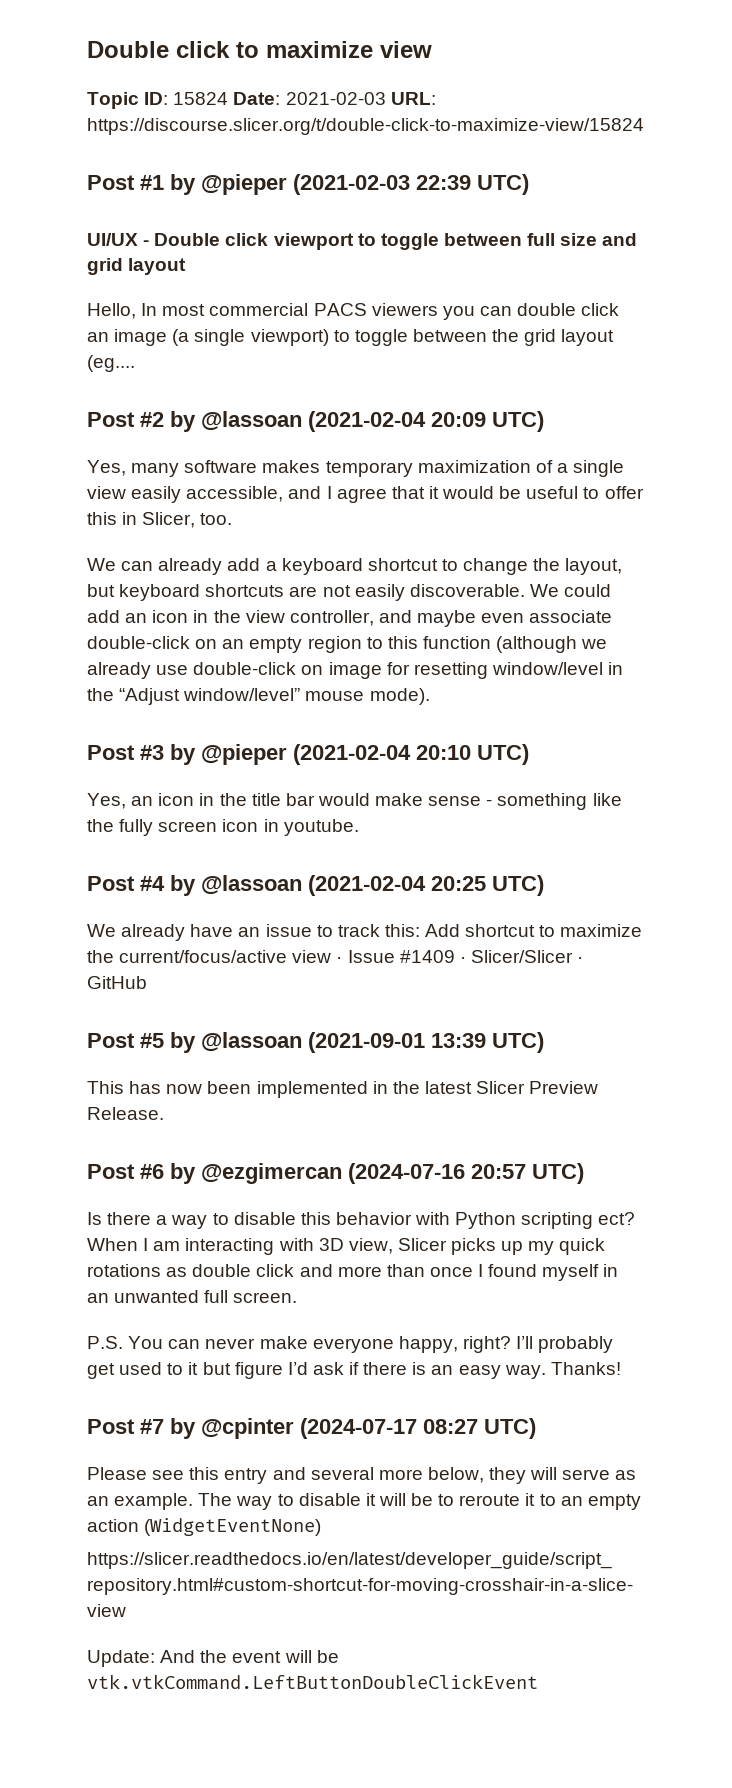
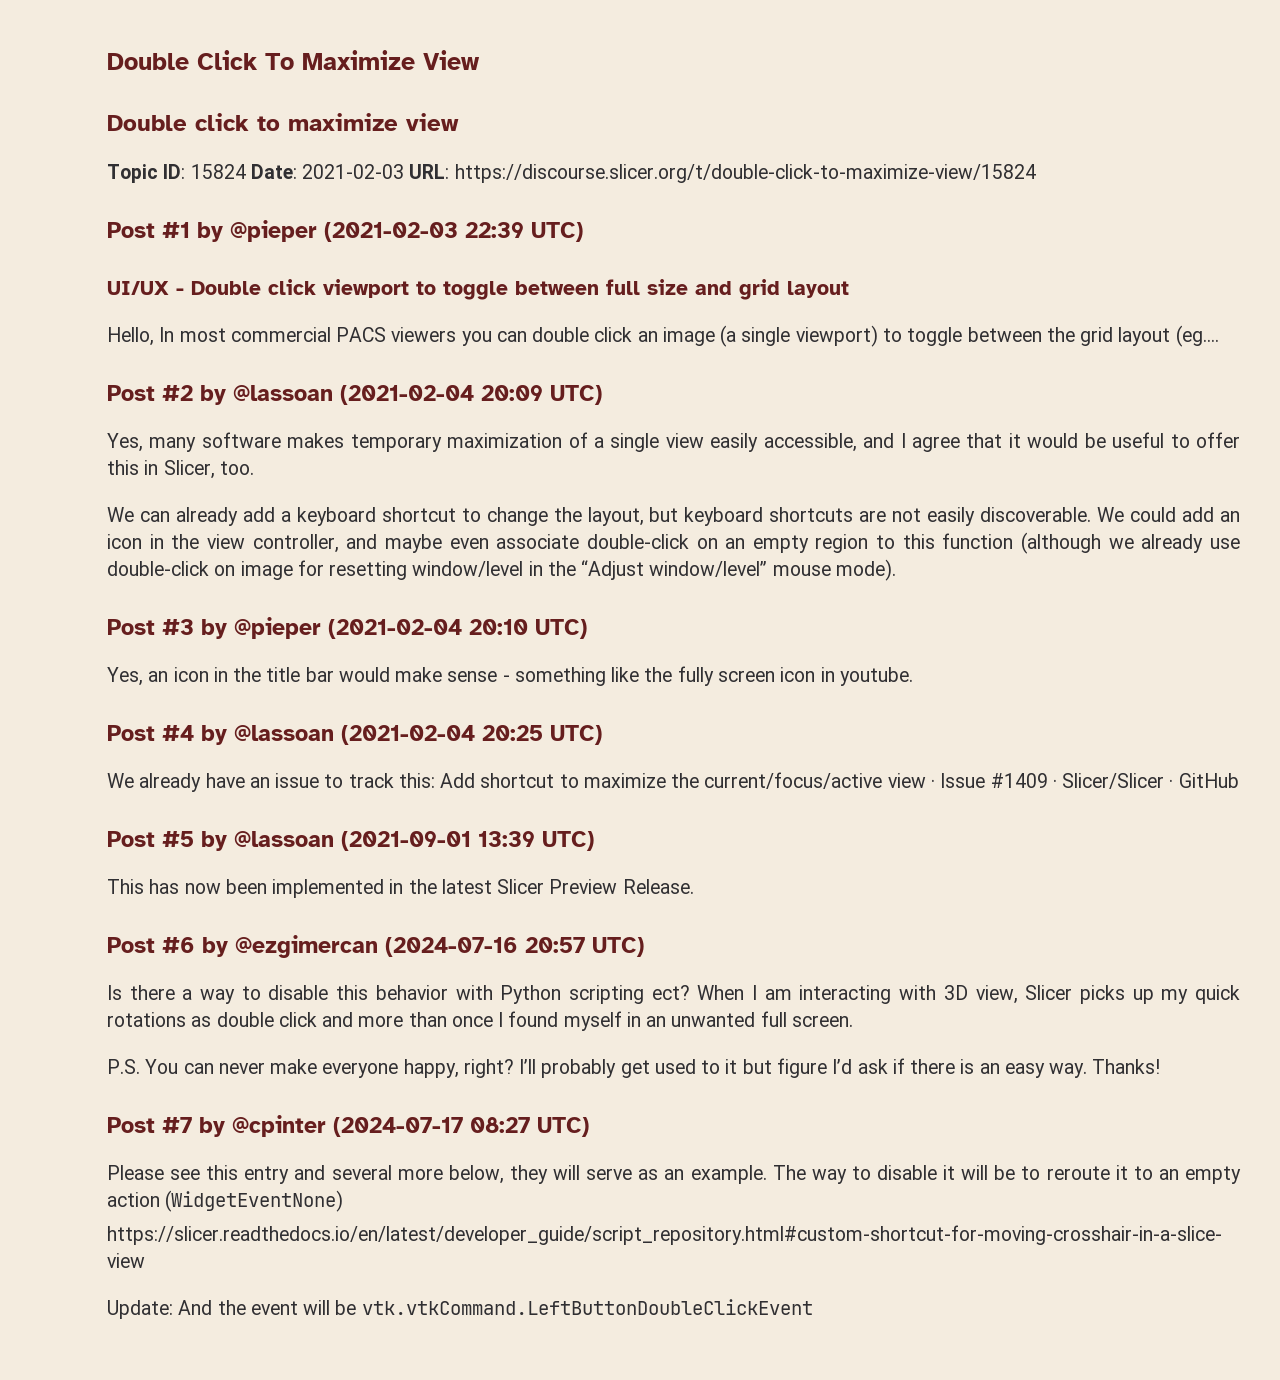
+ Double Click To Maximize View

